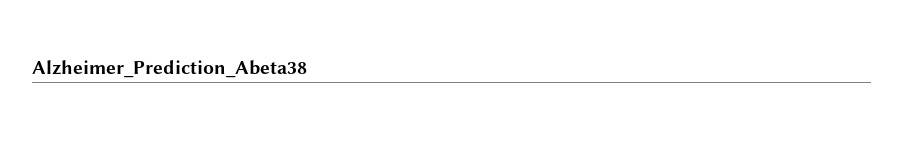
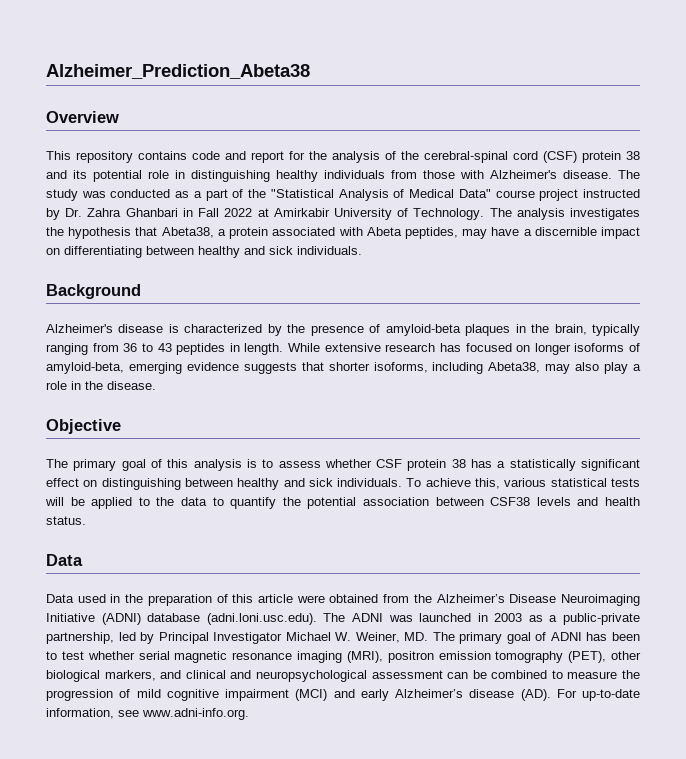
+ Overview
+ This repository contains code and report for the analysis of the cerebral-spinal cord (CSF) protein 38 and its potential role in distinguishing healthy individuals from those with Alzheimer's disease. The study was conducted as a part of the "Statistical Analysis of Medical Data" course project instructed by Dr. Zahra Ghanbari in Fall 2022 at Amirkabir University of Technology. The analysis investigates the hypothesis that Abeta38, a protein associated with Abeta peptides, may have a discernible impact on differentiating between healthy and sick individuals.
+ Background
+ Alzheimer's disease is characterized by the presence of amyloid-beta plaques in the brain, typically ranging from 36 to 43 peptides in length. While extensive research has focused on longer isoforms of amyloid-beta, emerging evidence suggests that shorter isoforms, including Abeta38, may also play a role in the disease.
+ Objective
+ The primary goal of this analysis is to assess whether CSF protein 38 has a statistically significant effect on distinguishing between healthy and sick individuals. To achieve this, various statistical tests will be applied to the data to quantify the potential association between CSF38 levels and health status.
+ Data
+ Data used in the preparation of this article were obtained from the Alzheimer’s Disease Neuroimaging Initiative (ADNI) database (adni.loni.usc.edu). The ADNI was launched in 2003 as a public-private partnership, led by Principal Investigator Michael W. Weiner, MD. The primary goal of ADNI has been to test whether serial magnetic resonance imaging (MRI), positron emission tomography (PET), other biological markers, and clinical and neuropsychological assessment can be combined to measure the progression of mild cognitive impairment (MCI) and early Alzheimer’s disease (AD). For up-to-date information, see www.adni-info.org.

